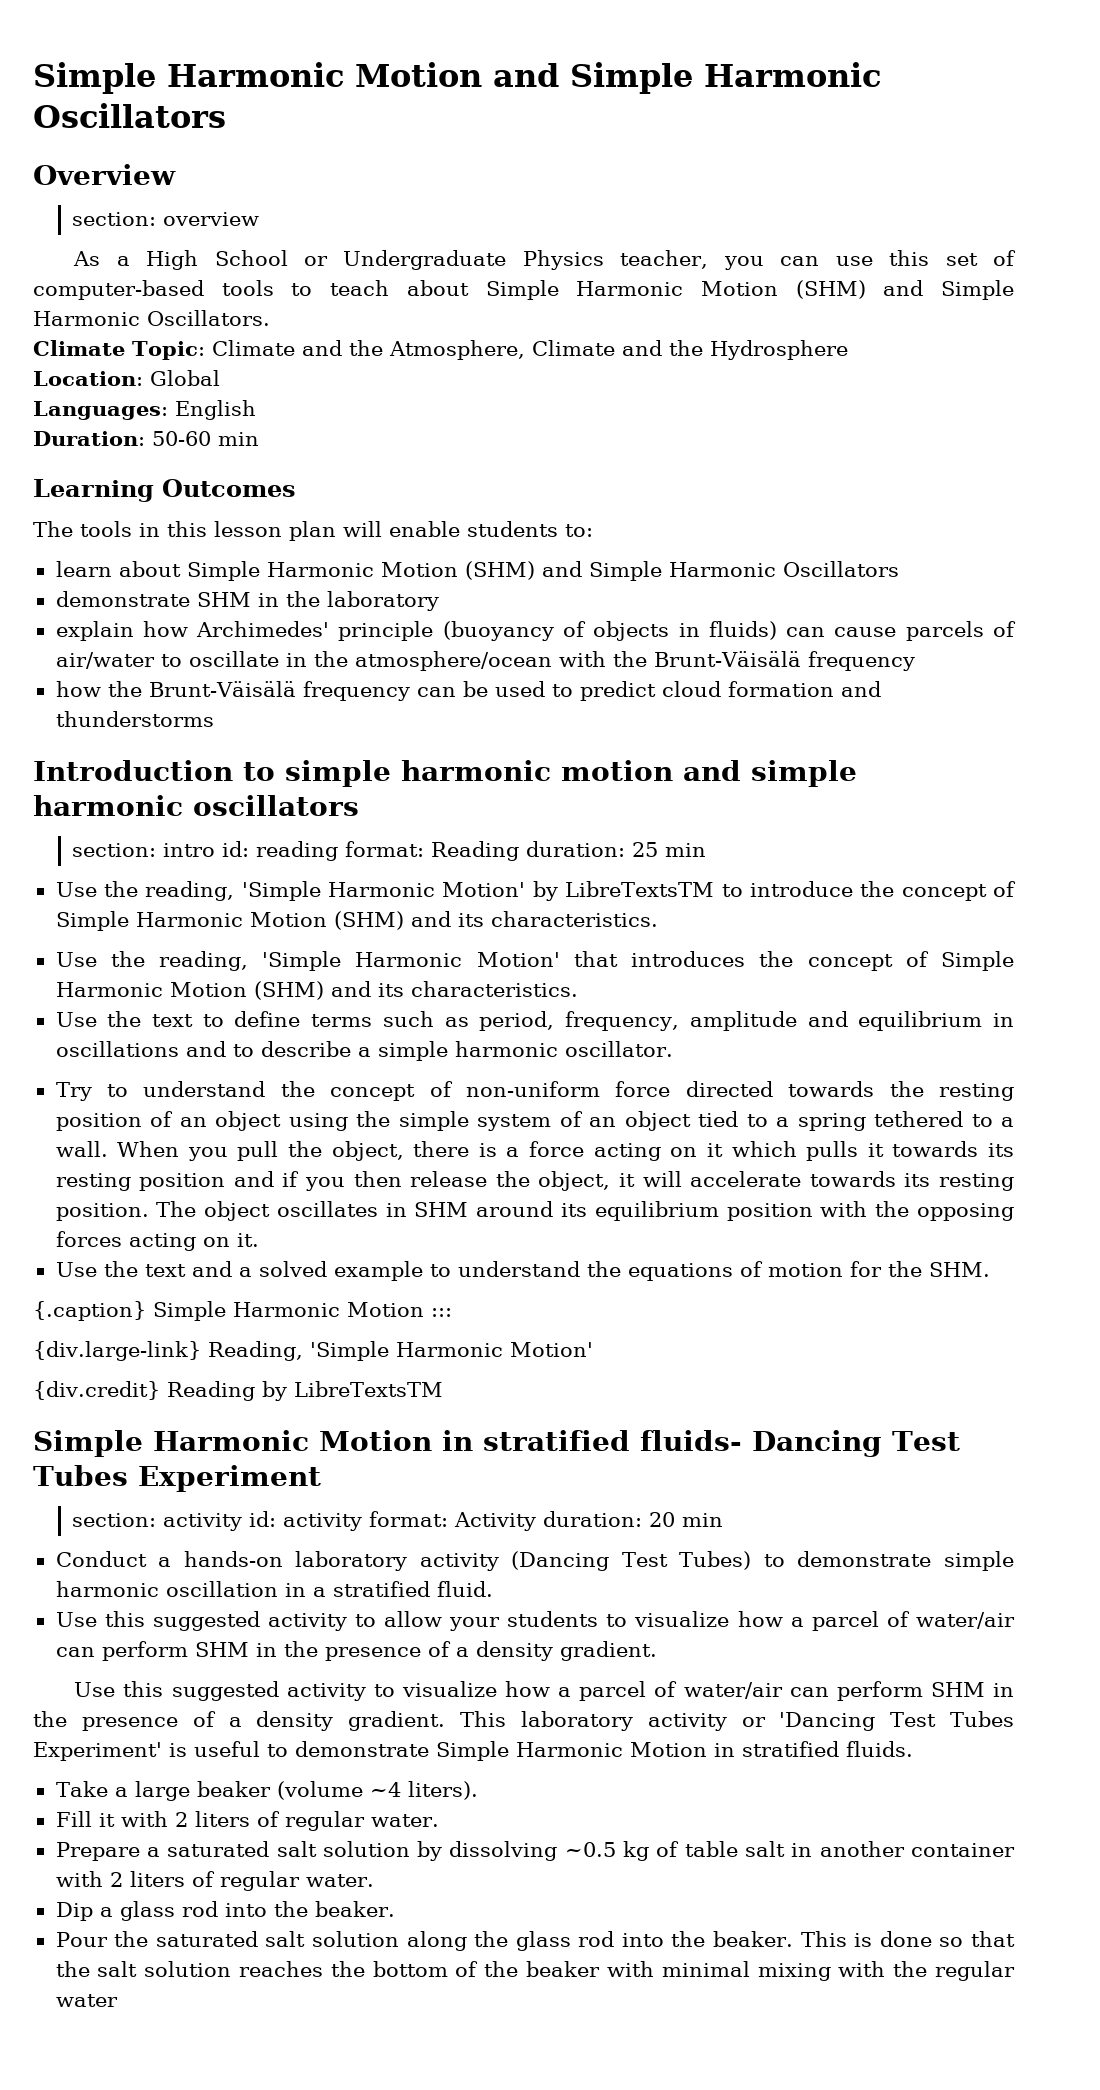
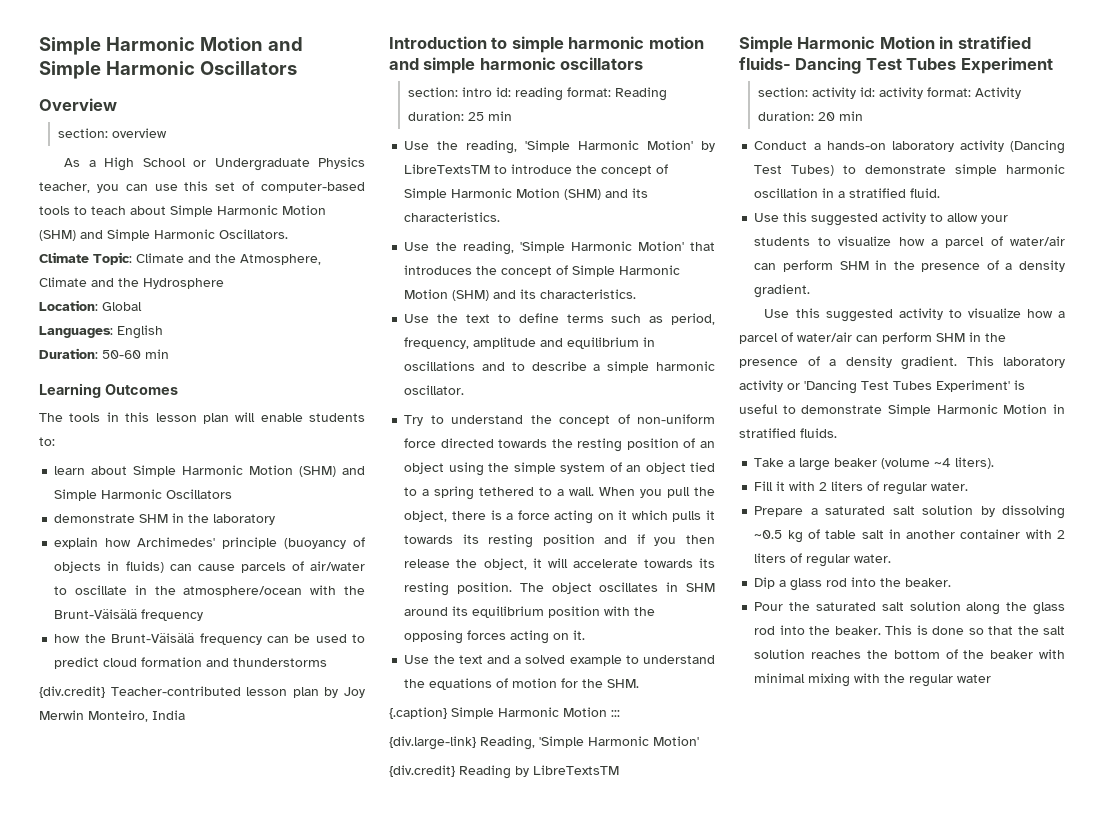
+ {div.credit} Teacher-contributed lesson plan by Joy Merwin Monteiro, India

